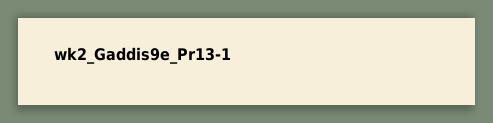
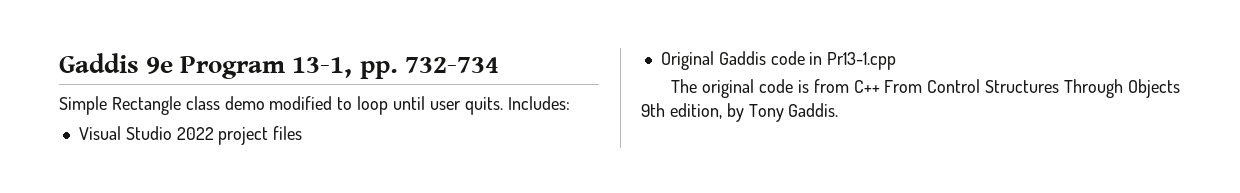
- wk2_Gaddis9e_Pr13-1
+ Gaddis 9e Program 13-1, pp. 732-734
+ Simple Rectangle class demo modified to loop until user quits. Includes:
+ Visual Studio 2022 project files
+ Original Gaddis code in Pr13-1.cpp
+ The original code is from C++ From Control Structures Through Objects 9th edition, by Tony Gaddis.

